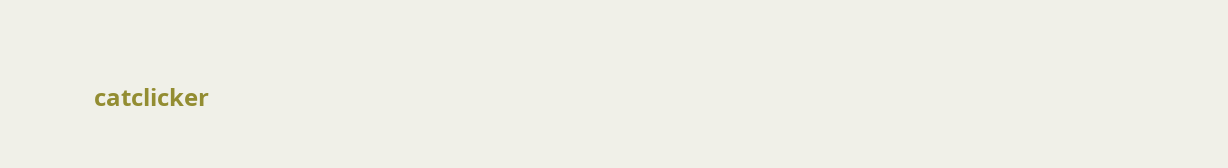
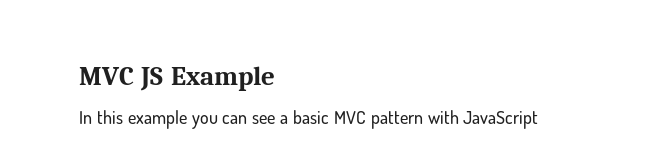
- catclicker
+ MVC JS Example
+ In this example you can see a basic MVC pattern with JavaScript

